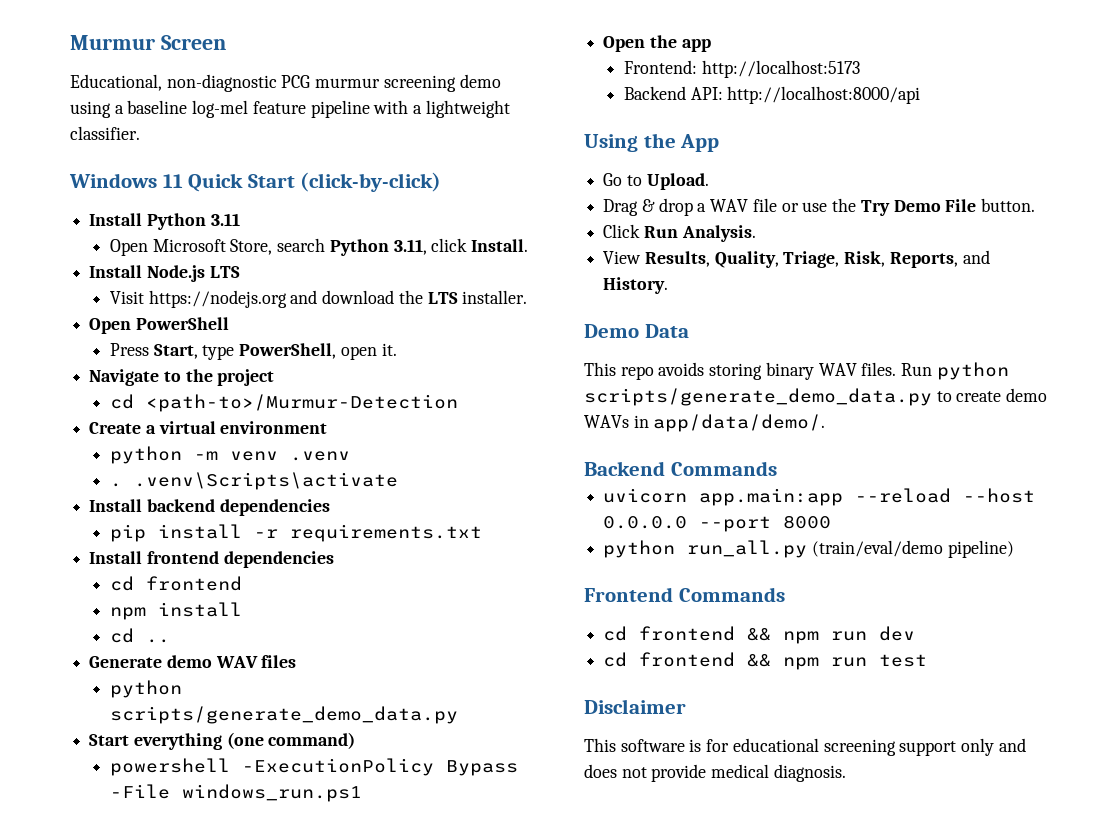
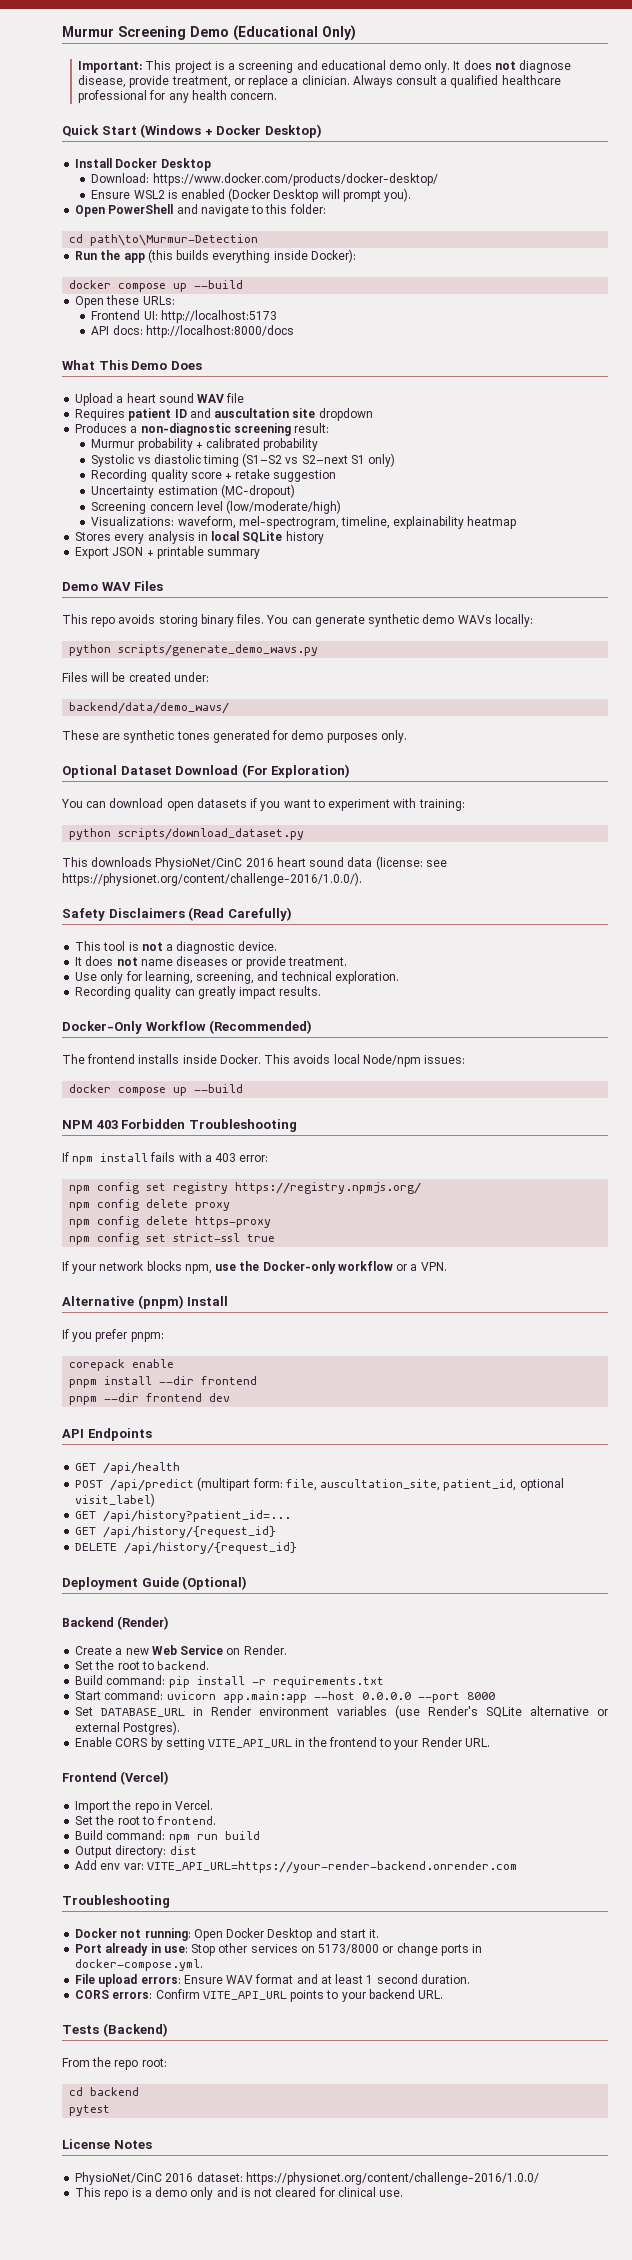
- Murmur Screen
- Educational, non-diagnostic PCG murmur screening demo using a baseline log-mel feature pipeline with a lightweight classifier.
- Windows 11 Quick Start (click-by-click)
- Install Python 3.11
- Open Microsoft Store, search Python 3.11, click Install.
- Install Node.js LTS
- Visit https://nodejs.org and download the LTS installer.
- Open PowerShell
- Press Start, type PowerShell, open it.
- Navigate to the project
- cd <path-to>/Murmur-Detection
- Create a virtual environment
- python -m venv .venv
- . .venv\Scripts\activate
- Install backend dependencies
- pip install -r requirements.txt
- Install frontend dependencies
- cd frontend
- npm install
- cd ..
- Generate demo WAV files
- python scripts/generate_demo_data.py
- Start everything (one command)
- powershell -ExecutionPolicy Bypass -File windows_run.ps1
- Open the app
- Frontend: http://localhost:5173
- Backend API: http://localhost:8000/api
- Using the App
- Go to Upload.
- Drag & drop a WAV file or use the Try Demo File button.
- Click Run Analysis.
- View Results, Quality, Triage, Risk, Reports, and History.
- Demo Data
+ Murmur Screening Demo (Educational Only)
+ Important: This project is a screening and educational demo only. It does not diagnose disease, provide treatment, or replace a clinician. Always consult a qualified healthcare professional for any health concern.
+ Quick Start (Windows + Docker Desktop)
+ Install Docker Desktop
+ Download: https://www.docker.com/products/docker-desktop/
+ Ensure WSL2 is enabled (Docker Desktop will prompt you).
+ Open PowerShell and navigate to this folder:
+ cd path\to\Murmur-Detection
+ Run the app (this builds everything inside Docker):
+ docker compose up --build
+ Open these URLs:
+ Frontend UI: http://localhost:5173
+ API docs: http://localhost:8000/docs
+ What This Demo Does
+ Upload a heart sound WAV file
+ Requires patient ID and auscultation site dropdown
+ Produces a non-diagnostic screening result:
+ Murmur probability + calibrated probability
+ Systolic vs diastolic timing (S1–S2 vs S2–next S1 only)
+ Recording quality score + retake suggestion
+ Uncertainty estimation (MC-dropout)
+ Screening concern level (low/moderate/high)
+ Visualizations: waveform, mel-spectrogram, timeline, explainability heatmap
+ Stores every analysis in local SQLite history
+ Export JSON + printable summary
+ Demo WAV Files
- This repo avoids storing binary WAV files. Run python scripts/generate_demo_data.py to create demo WAVs in app/data/demo/.
- Backend Commands
- uvicorn app.main:app --reload --host 0.0.0.0 --port 8000
+ This repo avoids storing binary files. You can generate synthetic demo WAVs locally:
+ python scripts/generate_demo_wavs.py
+ Files will be created under:
+ backend/data/demo_wavs/
+ These are synthetic tones generated for demo purposes only.
+ Optional Dataset Download (For Exploration)
+ You can download open datasets if you want to experiment with training:
+ python scripts/download_dataset.py
+ This downloads PhysioNet/CinC 2016 heart sound data (license: see https://physionet.org/content/challenge-2016/1.0.0/).
+ Safety Disclaimers (Read Carefully)
+ This tool is not a diagnostic device.
+ It does not name diseases or provide treatment.
+ Use only for learning, screening, and technical exploration.
+ Recording quality can greatly impact results.
+ Docker-Only Workflow (Recommended)
+ The frontend installs inside Docker. This avoids local Node/npm issues:
+ docker compose up --build
+ NPM 403 Forbidden Troubleshooting
+ If npm install fails with a 403 error:
+ npm config set registry https://registry.npmjs.org/
+ npm config delete proxy
+ npm config delete https-proxy
+ npm config set strict-ssl true
+ If your network blocks npm, use the Docker-only workflow or a VPN.
+ Alternative (pnpm) Install
+ If you prefer pnpm:
+ corepack enable
+ pnpm install --dir frontend
+ pnpm --dir frontend dev
+ API Endpoints
+ GET /api/health
+ POST /api/predict (multipart form: file, auscultation_site, patient_id, optional visit_label)
+ GET /api/history?patient_id=...
+ GET /api/history/{request_id}
+ DELETE /api/history/{request_id}
+ Deployment Guide (Optional)
+ Backend (Render)
+ Create a new Web Service on Render.
+ Set the root to backend.
+ Build command: pip install -r requirements.txt
+ Start command: uvicorn app.main:app --host 0.0.0.0 --port 8000
- python run_all.py (train/eval/demo pipeline)
- Frontend Commands
- cd frontend && npm run dev
- cd frontend && npm run test
- Disclaimer
- This software is for educational screening support only and does not provide medical diagnosis.
+ Set DATABASE_URL in Render environment variables (use Render's SQLite alternative or external Postgres).
+ Enable CORS by setting VITE_API_URL in the frontend to your Render URL.
+ Frontend (Vercel)
+ Import the repo in Vercel.
+ Set the root to frontend.
+ Build command: npm run build
+ Output directory: dist
+ Add env var: VITE_API_URL=https://your-render-backend.onrender.com
+ Troubleshooting
+ Docker not running: Open Docker Desktop and start it.
+ Port already in use: Stop other services on 5173/8000 or change ports in docker-compose.yml.
+ File upload errors: Ensure WAV format and at least 1 second duration.
+ CORS errors: Confirm VITE_API_URL points to your backend URL.
+ Tests (Backend)
+ From the repo root:
+ cd backend
+ pytest
+ License Notes
+ PhysioNet/CinC 2016 dataset: https://physionet.org/content/challenge-2016/1.0.0/
+ This repo is a demo only and is not cleared for clinical use.

